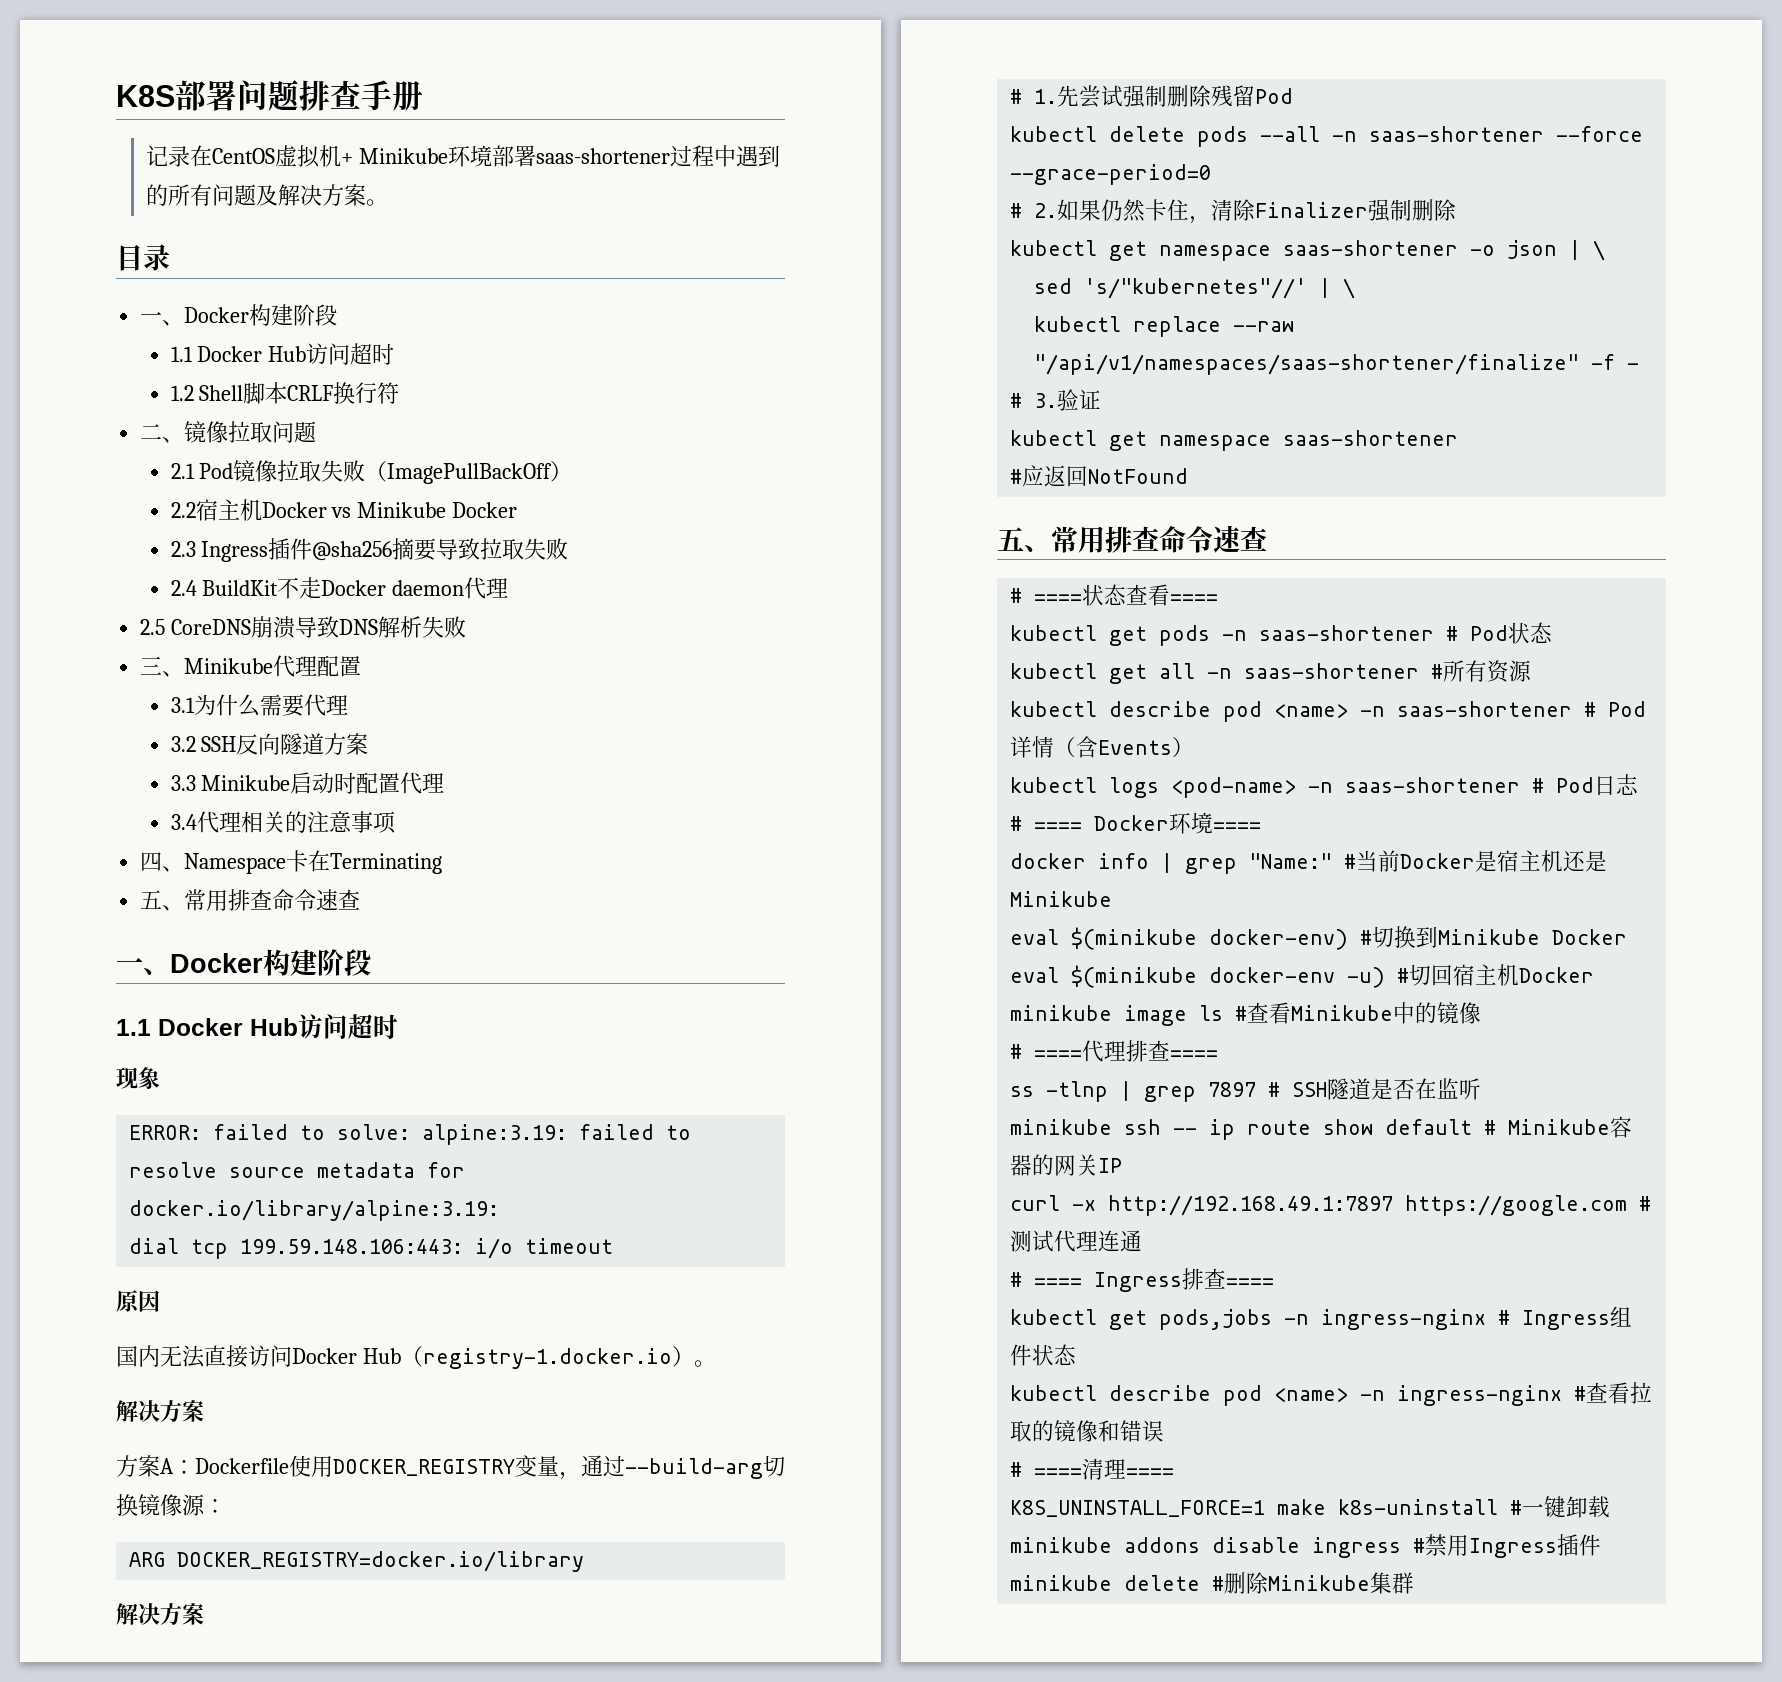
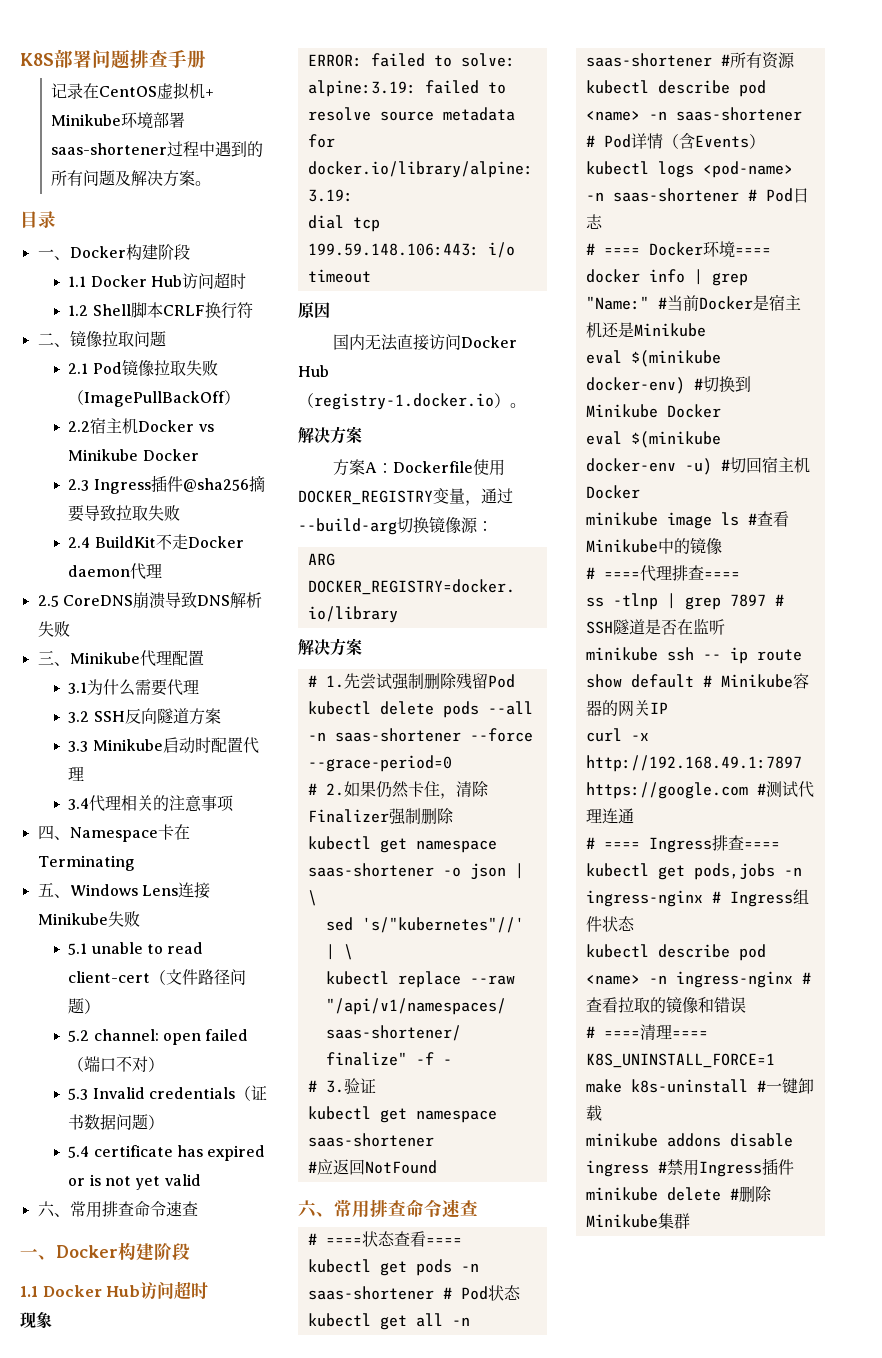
  四、Namespace卡在Terminating
- 五、常用排查命令速查
+ 五、Windows Lens连接Minikube失败
+ 5.1 unable to read client-cert（文件路径问题）
+ 5.2 channel: open failed（端口不对）
+ 5.3 Invalid credentials（证书数据问题）
+ 5.4 certificate has expired or is not yet valid
+ 六、常用排查命令速查
  #应返回NotFound
- 五、常用排查命令速查
+ 六、常用排查命令速查

